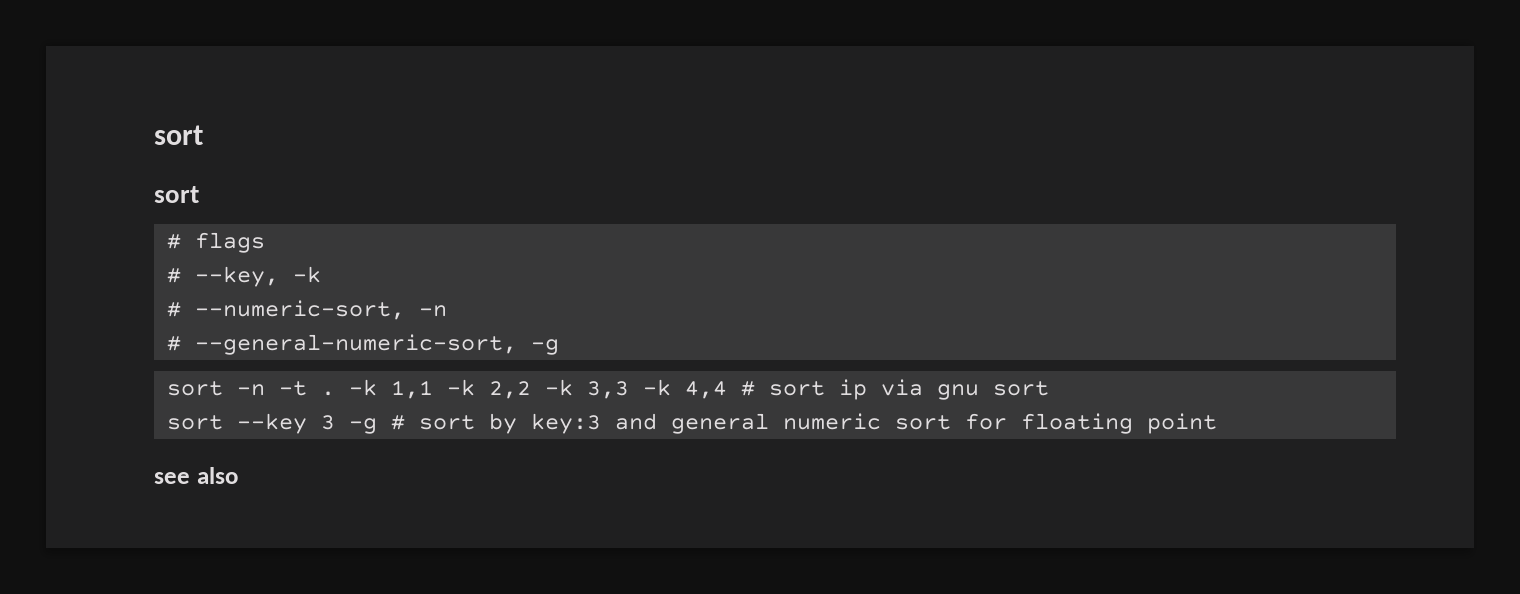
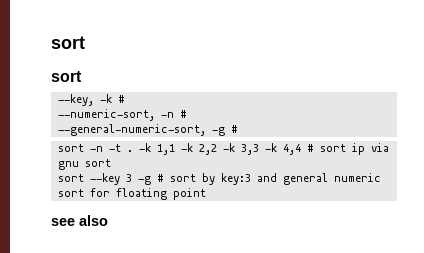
- # flags
- # --key, -k
- # --numeric-sort, -n
- # --general-numeric-sort, -g
+ --key, -k #
+ --numeric-sort, -n #
+ --general-numeric-sort, -g #

